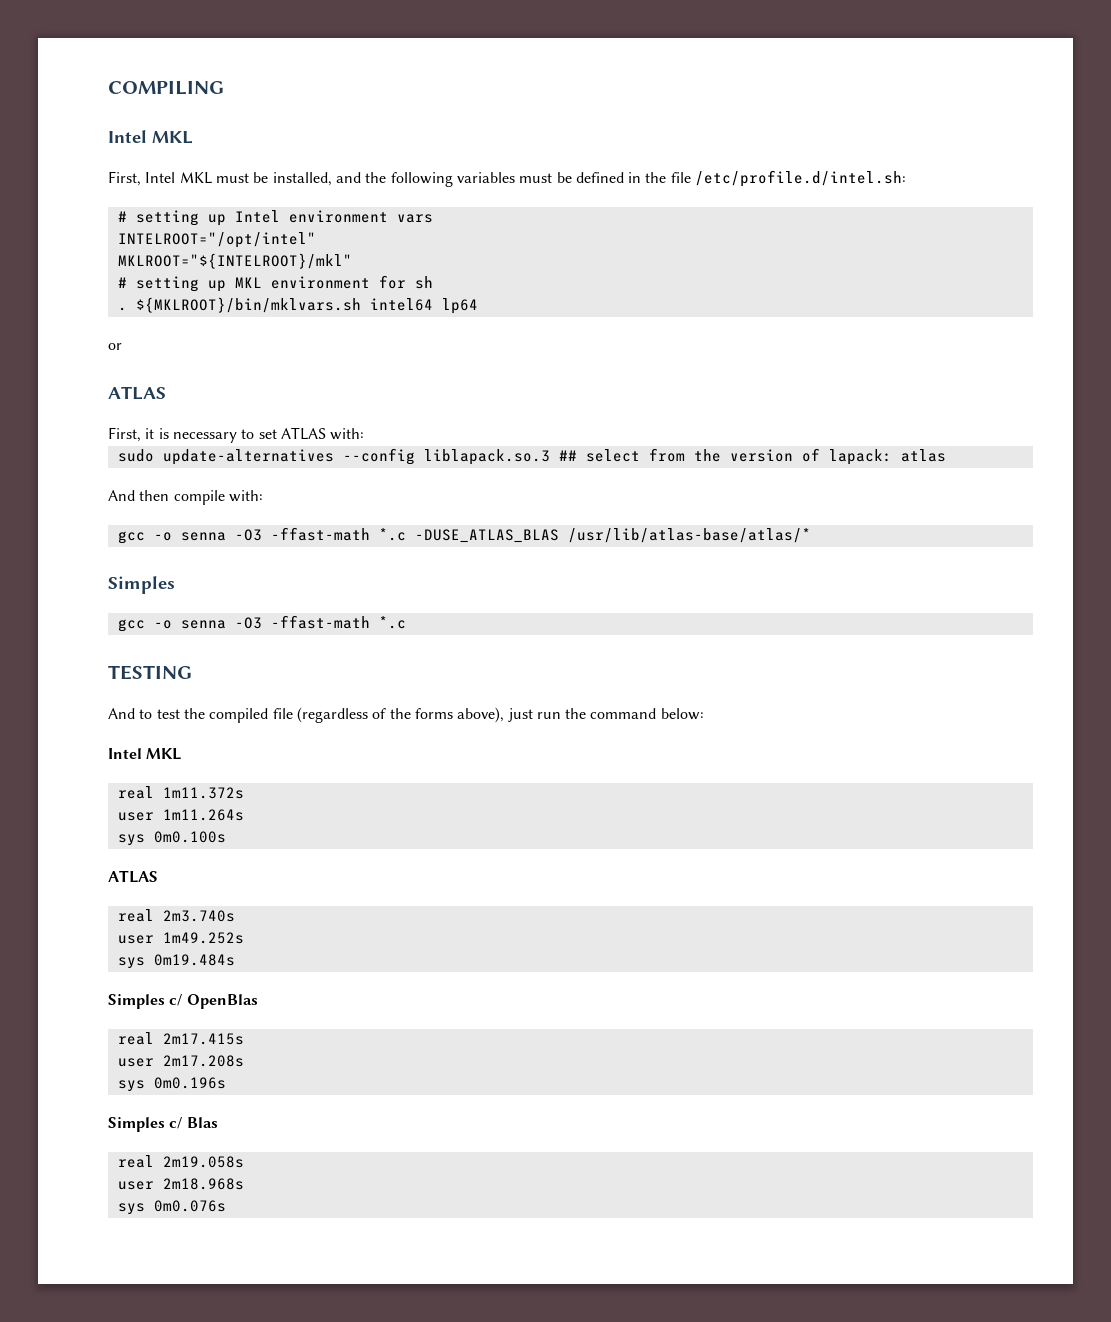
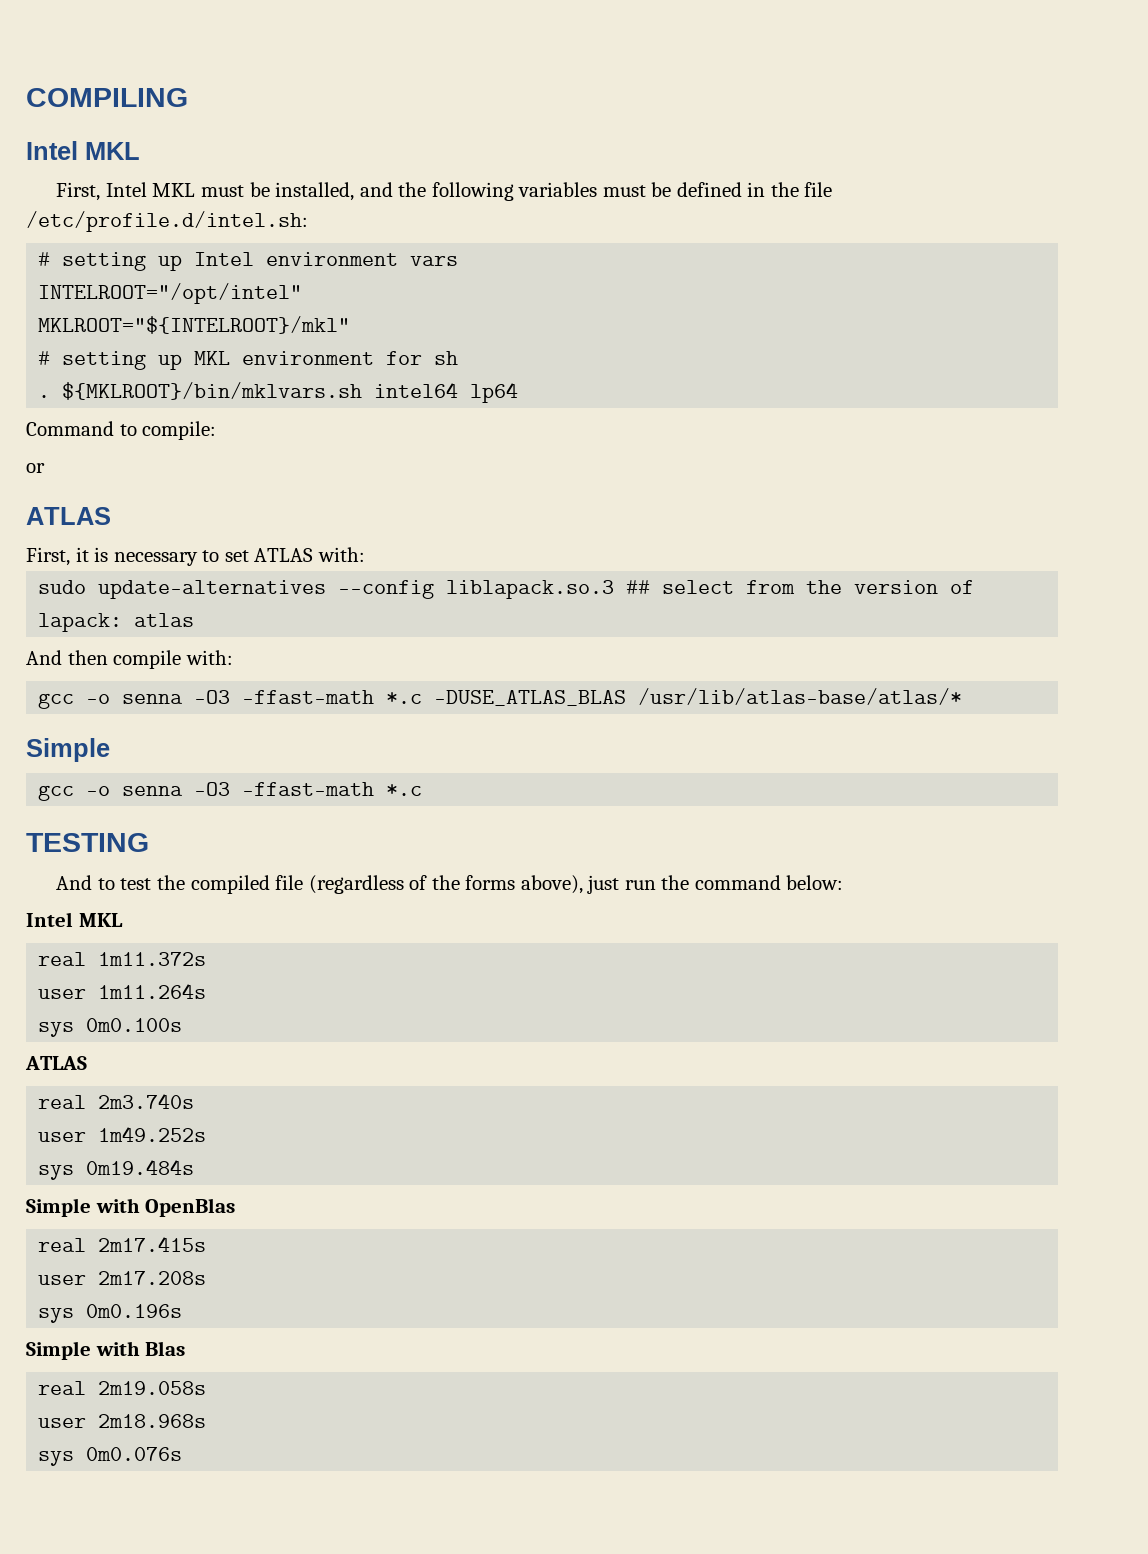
+ Command to compile:
  gcc -o senna -O3 -ffast-math *.c -DUSE_ATLAS_BLAS /usr/lib/atlas-base/atlas/*
- Simples
+ Simple
- Simples c/ OpenBlas
+ Simple with OpenBlas
- Simples c/ Blas
+ Simple with Blas

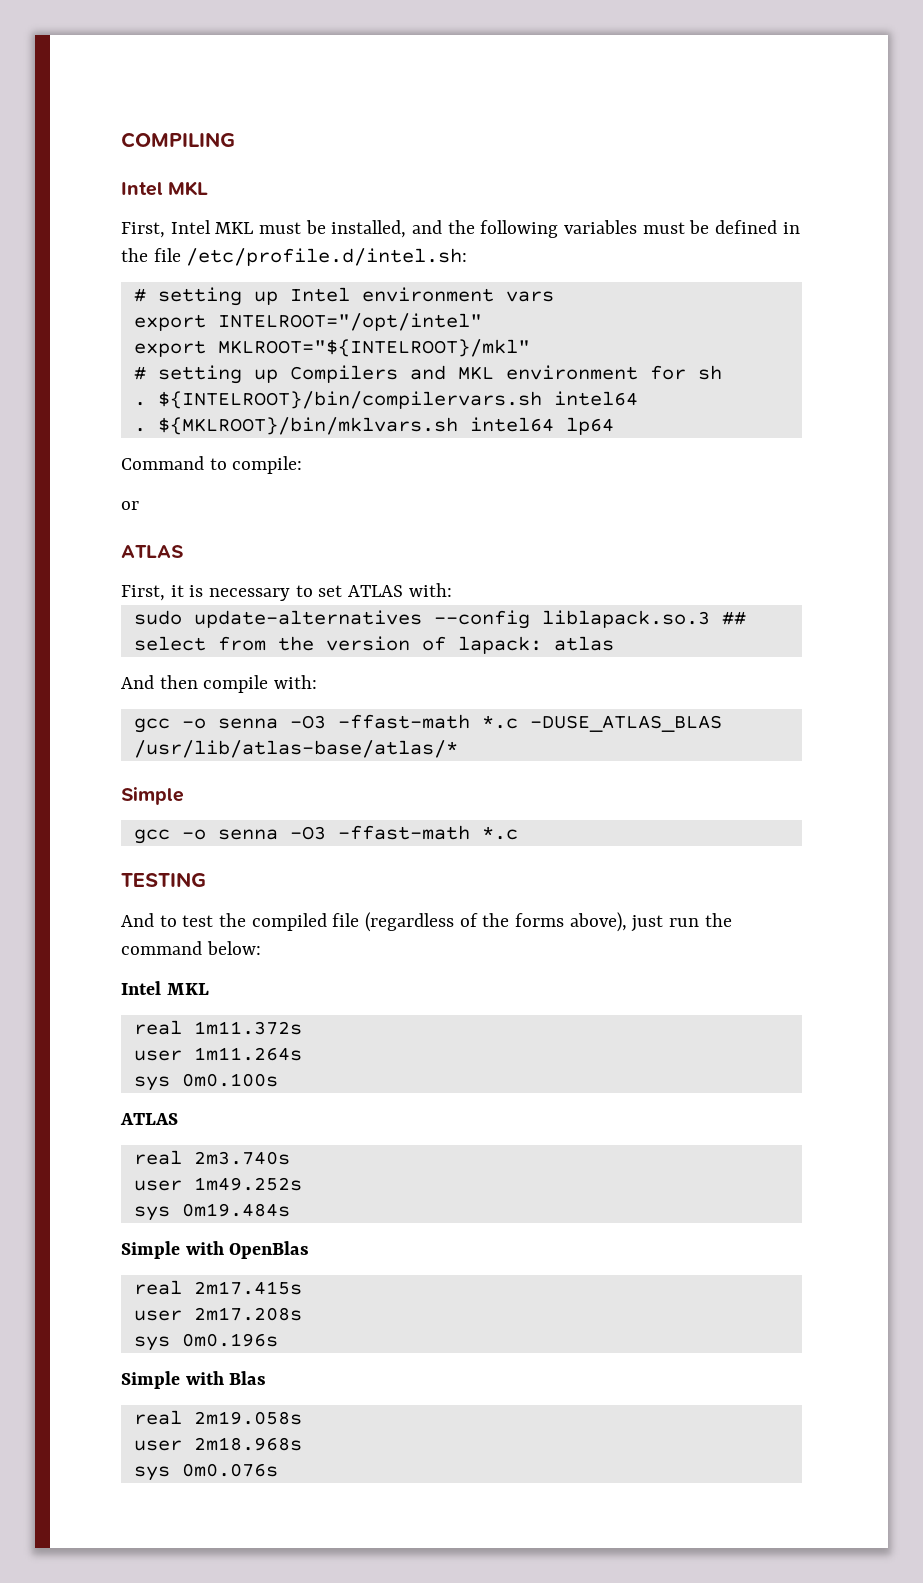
- INTELROOT="/opt/intel"
+ export INTELROOT="/opt/intel"
- MKLROOT="${INTELROOT}/mkl"
+ export MKLROOT="${INTELROOT}/mkl"
- # setting up MKL environment for sh
+ # setting up Compilers and MKL environment for sh
+ . ${INTELROOT}/bin/compilervars.sh intel64

